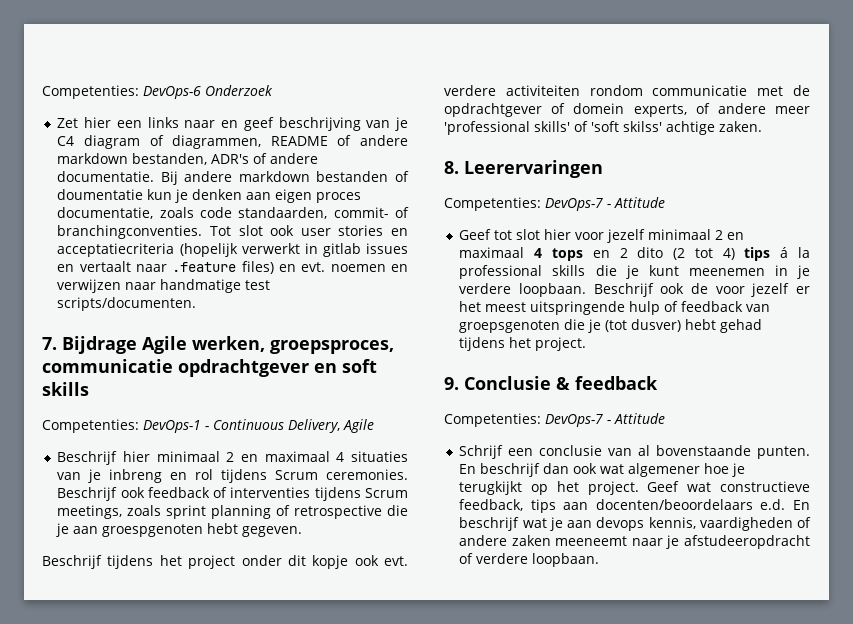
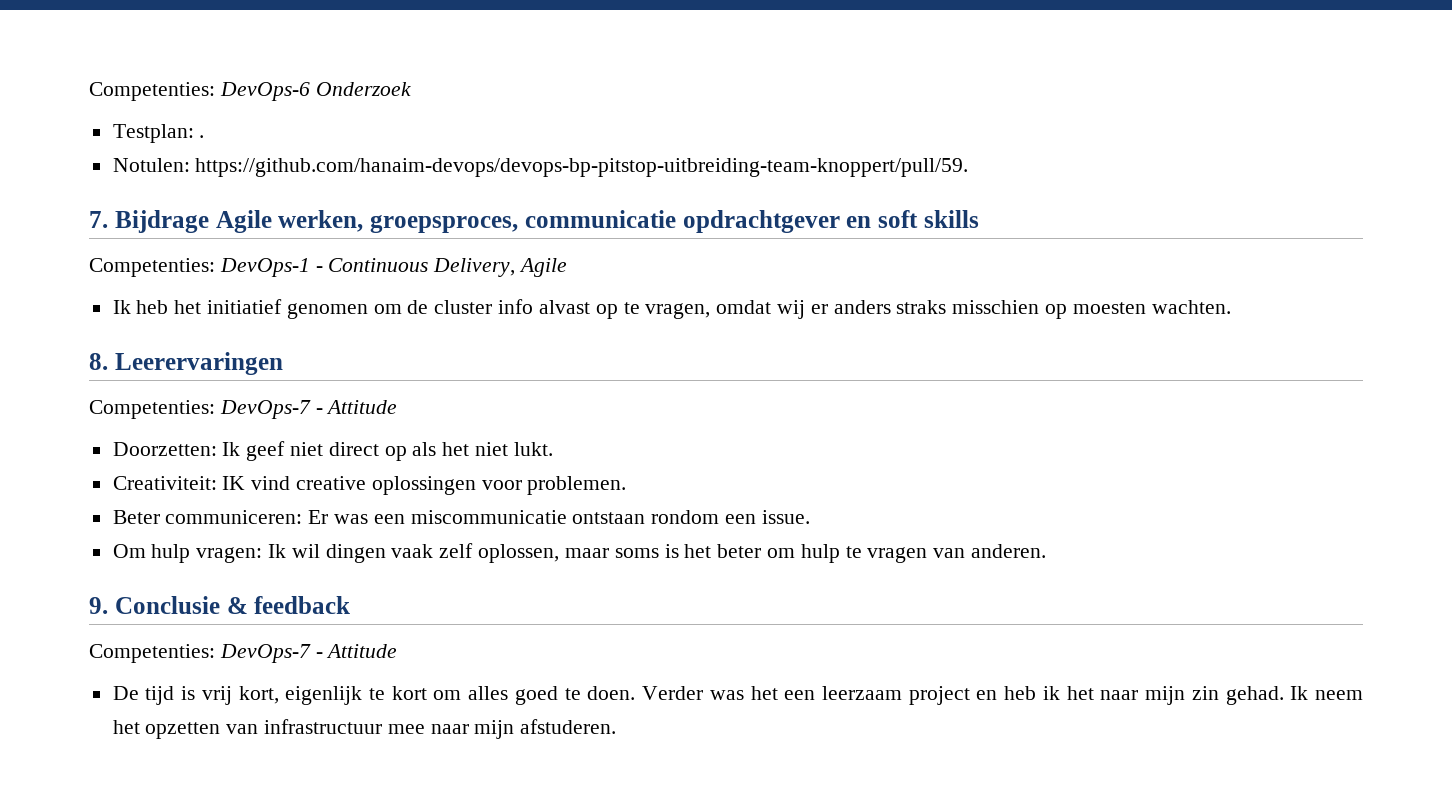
- Zet hier een links naar en geef beschrijving van je C4 diagram of diagrammen, README of andere markdown bestanden, ADR's of andere documentatie. Bij andere markdown bestanden of doumentatie kun je denken aan eigen proces documentatie, zoals code standaarden, commit- of branchingconventies. Tot slot ook user stories en acceptatiecriteria (hopelijk verwerkt in gitlab issues en vertaalt naar .feature files) en evt. noemen en verwijzen naar handmatige test scripts/documenten.
+ Testplan: .
+ Notulen: https://github.com/hanaim-devops/devops-bp-pitstop-uitbreiding-team-knoppert/pull/59.
- Beschrijf hier minimaal 2 en maximaal 4 situaties van je inbreng en rol tijdens Scrum ceremonies. Beschrijf ook feedback of interventies tijdens Scrum meetings, zoals sprint planning of retrospective die je aan groespgenoten hebt gegeven.
- Beschrijf tijdens het project onder dit kopje ook evt. verdere activiteiten rondom communicatie met de opdrachtgever of domein experts, of andere meer 'professional skills' of 'soft skilss' achtige zaken.
+ Ik heb het initiatief genomen om de cluster info alvast op te vragen, omdat wij er anders straks misschien op moesten wachten.
- Geef tot slot hier voor jezelf minimaal 2 en maximaal 4 tops en 2 dito (2 tot 4) tips á la professional skills die je kunt meenemen in je verdere loopbaan. Beschrijf ook de voor jezelf er het meest uitspringende hulp of feedback van groepsgenoten die je (tot dusver) hebt gehad tijdens het project.
+ Doorzetten: Ik geef niet direct op als het niet lukt.
+ Creativiteit: IK vind creative oplossingen voor problemen.
+ Beter communiceren: Er was een miscommunicatie ontstaan rondom een issue.
+ Om hulp vragen: Ik wil dingen vaak zelf oplossen, maar soms is het beter om hulp te vragen van anderen.
- Schrijf een conclusie van al bovenstaande punten. En beschrijf dan ook wat algemener hoe je terugkijkt op het project. Geef wat constructieve feedback, tips aan docenten/beoordelaars e.d. En beschrijf wat je aan devops kennis, vaardigheden of andere zaken meeneemt naar je afstudeeropdracht of verdere loopbaan.
+ De tijd is vrij kort, eigenlijk te kort om alles goed te doen. Verder was het een leerzaam project en heb ik het naar mijn zin gehad. Ik neem het opzetten van infrastructuur mee naar mijn afstuderen.

